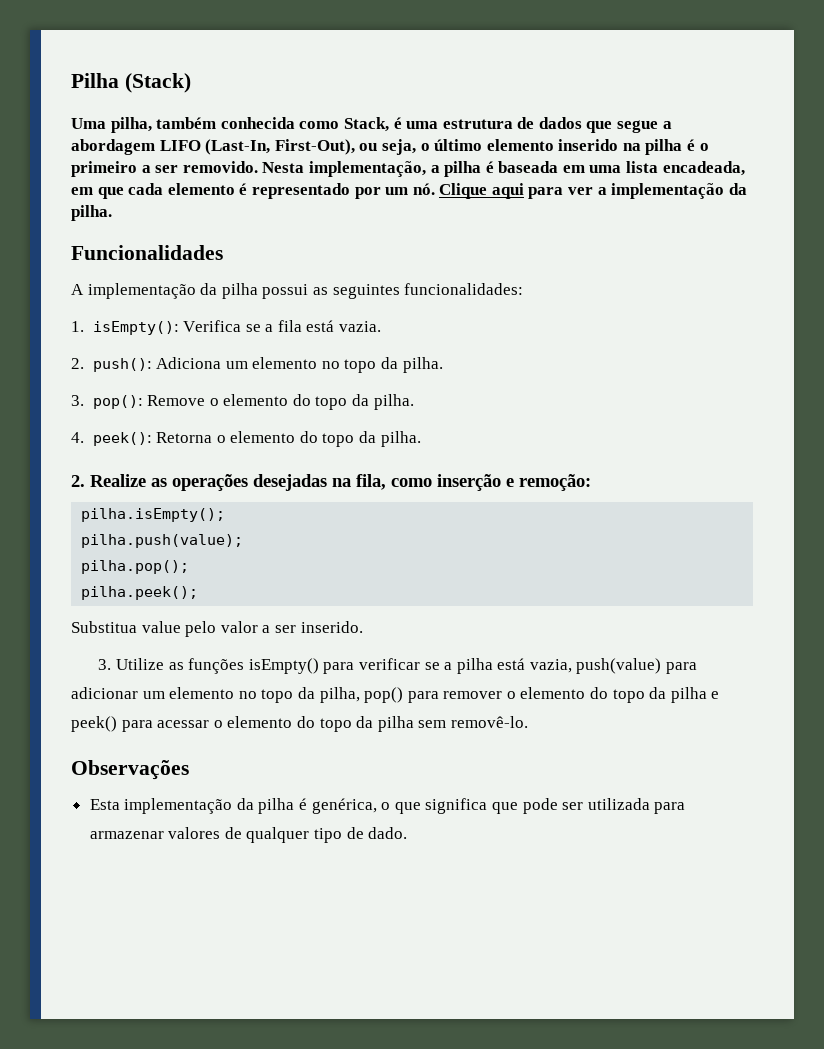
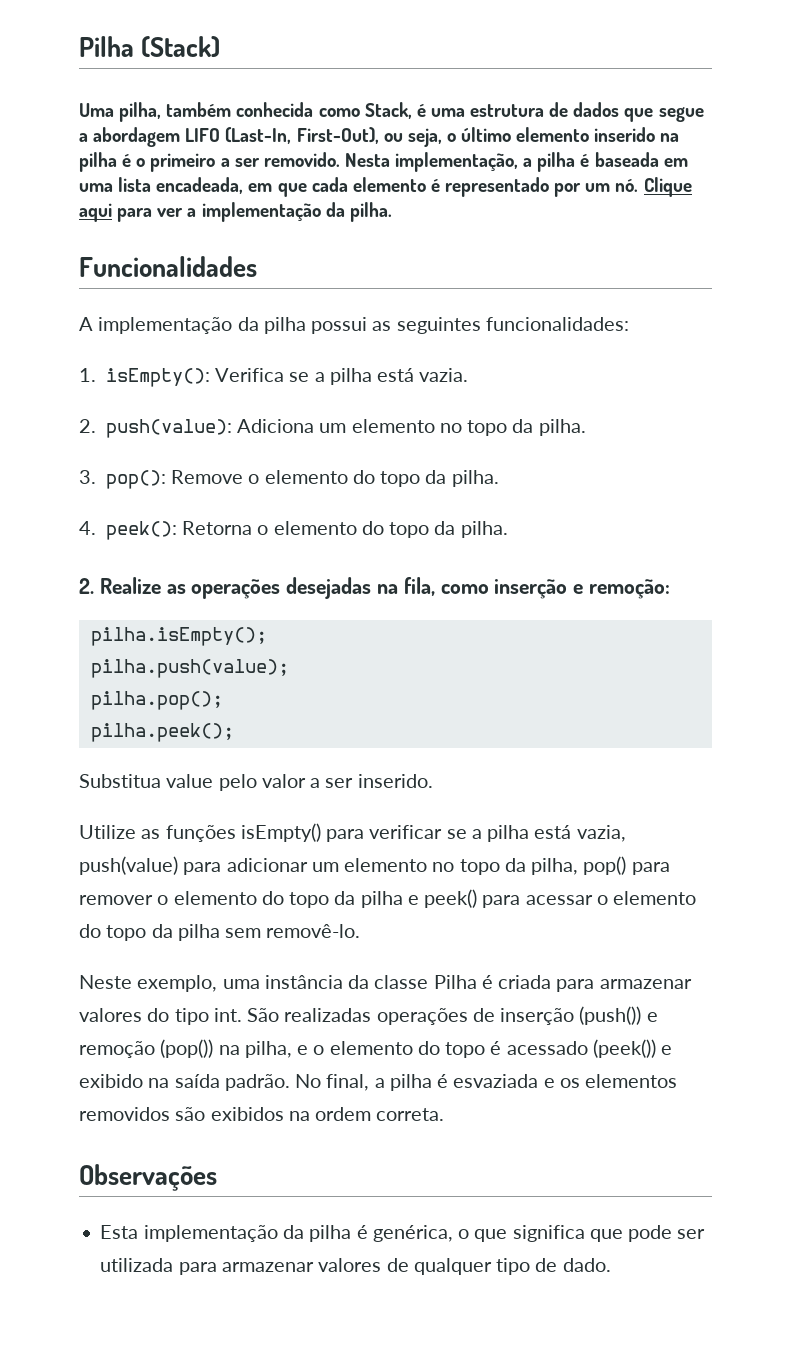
- 1. isEmpty(): Verifica se a fila está vazia.
+ 1. isEmpty(): Verifica se a pilha está vazia.
- 2. push(): Adiciona um elemento no topo da pilha.
+ 2. push(value): Adiciona um elemento no topo da pilha.
- 3. Utilize as funções isEmpty() para verificar se a pilha está vazia, push(value) para adicionar um elemento no topo da pilha, pop() para remover o elemento do topo da pilha e peek() para acessar o elemento do topo da pilha sem removê-lo.
+ Utilize as funções isEmpty() para verificar se a pilha está vazia, push(value) para adicionar um elemento no topo da pilha, pop() para remover o elemento do topo da pilha e peek() para acessar o elemento do topo da pilha sem removê-lo.
+ Neste exemplo, uma instância da classe Pilha é criada para armazenar valores do tipo int. São realizadas operações de inserção (push()) e remoção (pop()) na pilha, e o elemento do topo é acessado (peek()) e exibido na saída padrão. No final, a pilha é esvaziada e os elementos removidos são exibidos na ordem correta.

